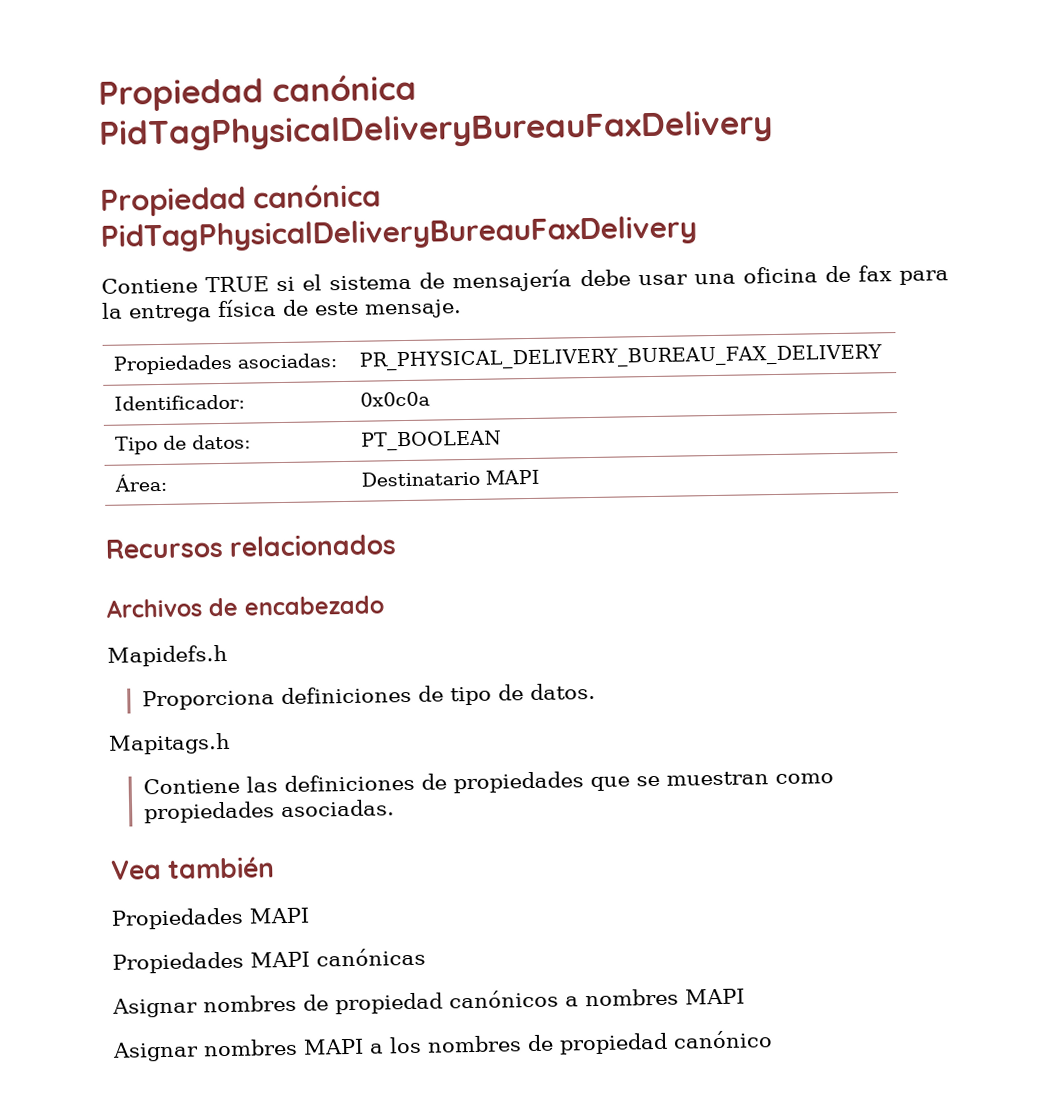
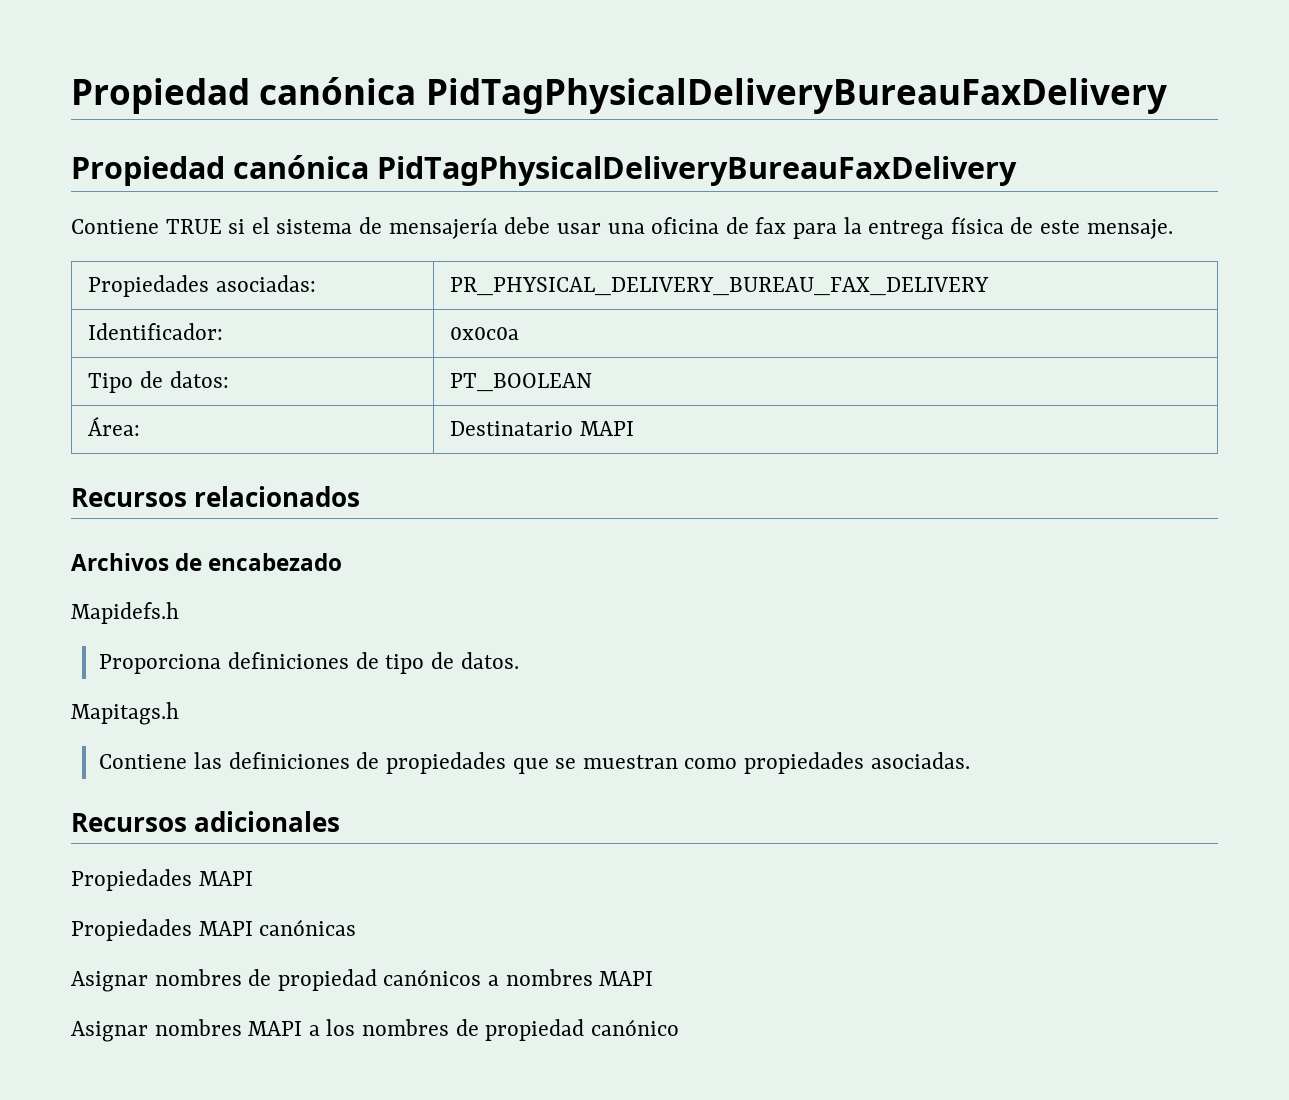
- Vea también
+ Recursos adicionales

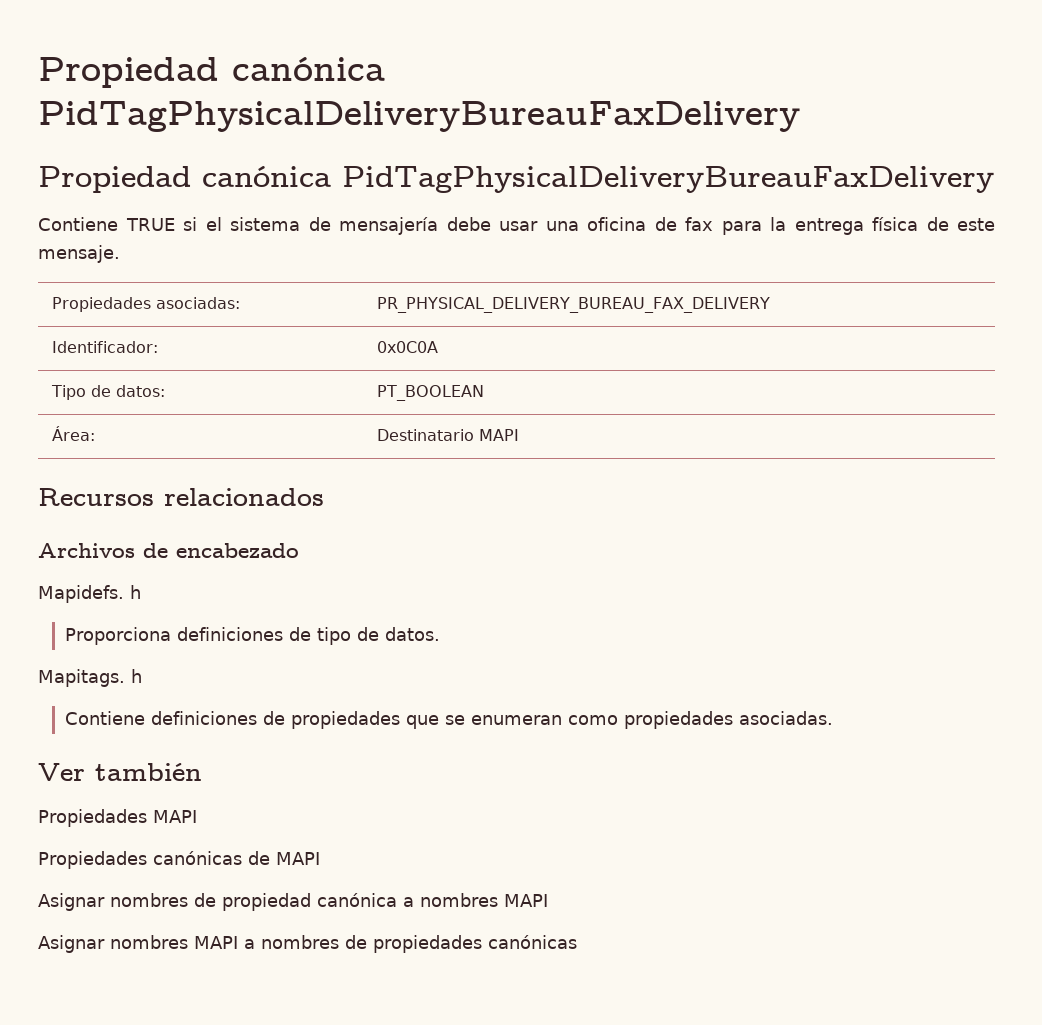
- Identificador: | 0x0c0a
+ Identificador: | 0x0C0A
- Mapidefs.h
+ Mapidefs. h
- Mapitags.h
- Contiene las definiciones de propiedades que se muestran como propiedades asociadas.
+ Mapitags. h
+ Contiene definiciones de propiedades que se enumeran como propiedades asociadas.
- Recursos adicionales
+ Ver también
- Propiedades MAPI canónicas
+ Propiedades canónicas de MAPI
- Asignar nombres de propiedad canónicos a nombres MAPI
+ Asignar nombres de propiedad canónica a nombres MAPI
- Asignar nombres MAPI a los nombres de propiedad canónico
+ Asignar nombres MAPI a nombres de propiedades canónicas

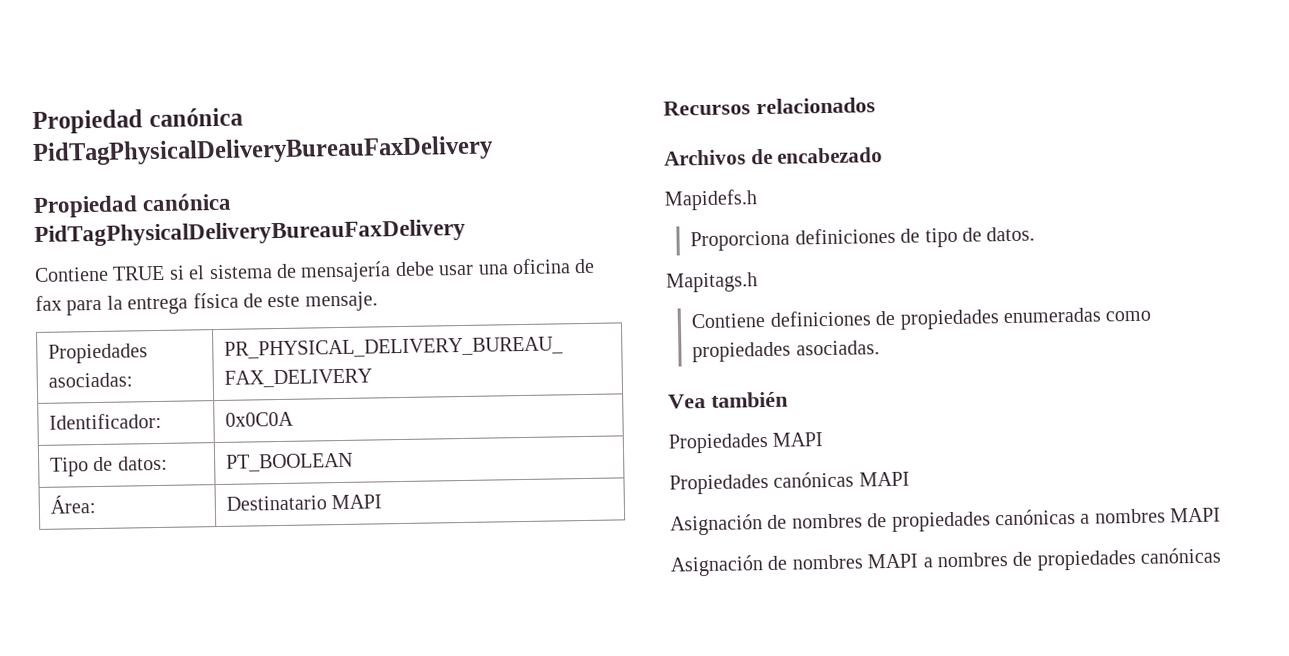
- Mapidefs. h
+ Mapidefs.h
- Mapitags. h
+ Mapitags.h
- Contiene definiciones de propiedades que se enumeran como propiedades asociadas.
+ Contiene definiciones de propiedades enumeradas como propiedades asociadas.
- Ver también
+ Vea también
- Propiedades canónicas de MAPI
- Asignar nombres de propiedad canónica a nombres MAPI
+ Propiedades canónicas MAPI
+ Asignación de nombres de propiedades canónicas a nombres MAPI
- Asignar nombres MAPI a nombres de propiedades canónicas
+ Asignación de nombres MAPI a nombres de propiedades canónicas

